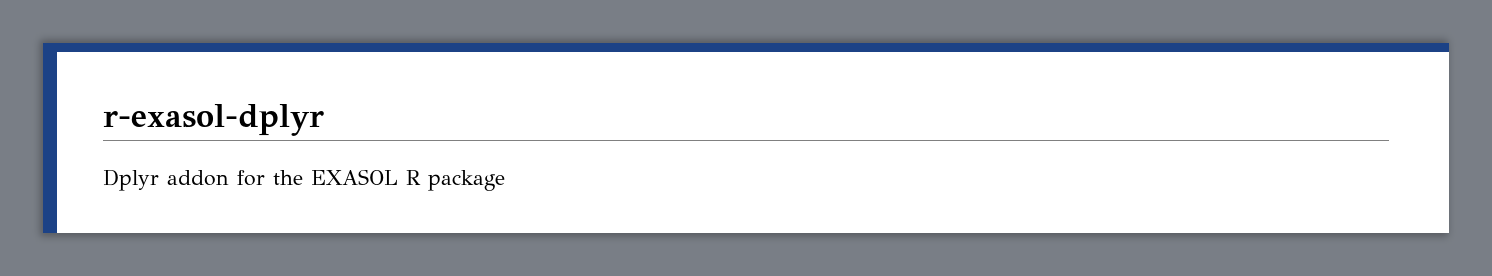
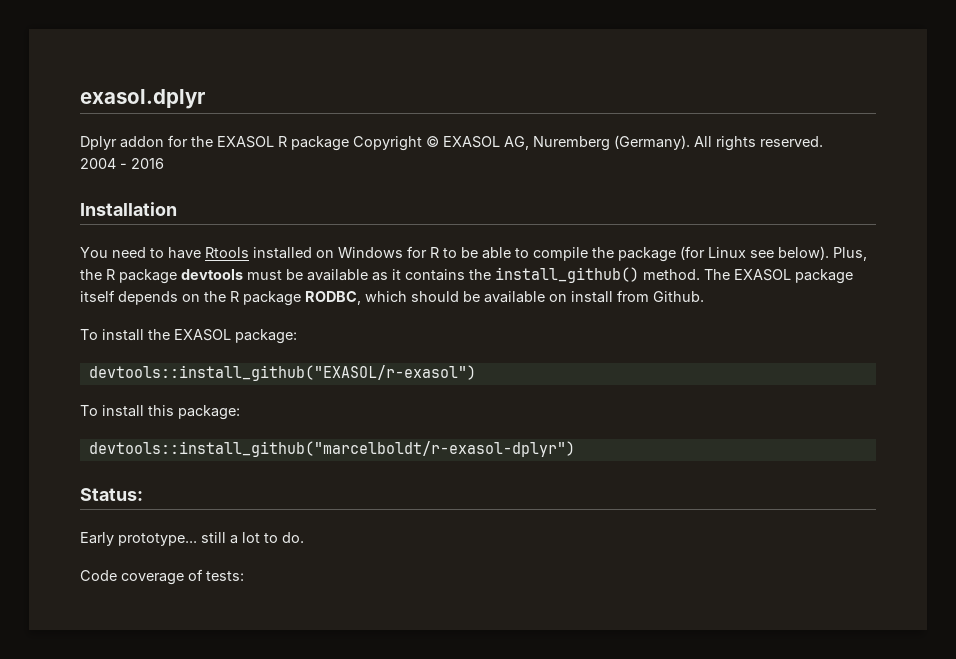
- r-exasol-dplyr
+ exasol.dplyr
- Dplyr addon for the EXASOL R package
+ Dplyr addon for the EXASOL R package Copyright © EXASOL AG, Nuremberg (Germany). All rights reserved.
+ 2004 - 2016
+ Installation
+ You need to have Rtools installed on Windows for R to be able to compile the package (for Linux see below). Plus, the R package devtools must be available as it contains the install_github() method. The EXASOL package itself depends on the R package RODBC, which should be available on install from Github.
+ To install the EXASOL package:
+ devtools::install_github("EXASOL/r-exasol")
+ To install this package:
+ devtools::install_github("marcelboldt/r-exasol-dplyr")
+ Status:
+ Early prototype... still a lot to do.
+ Code coverage of tests:

